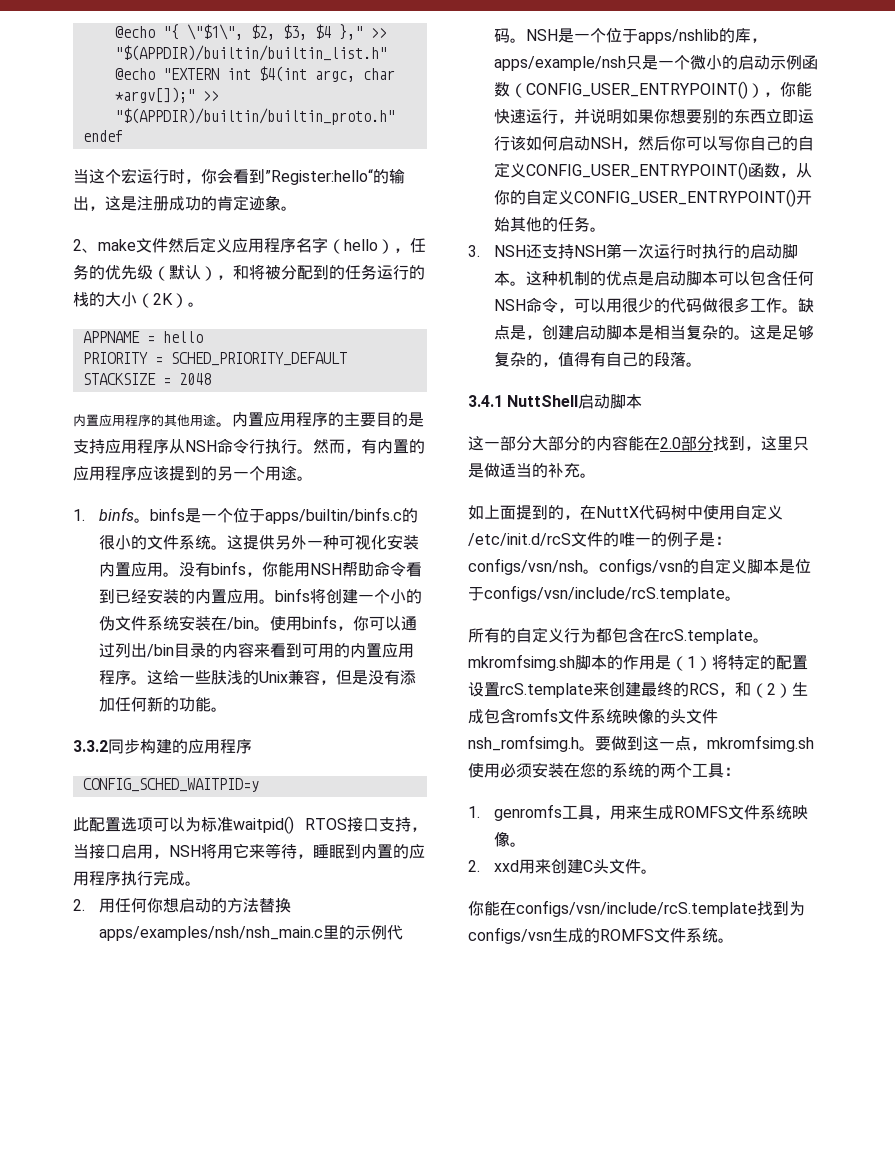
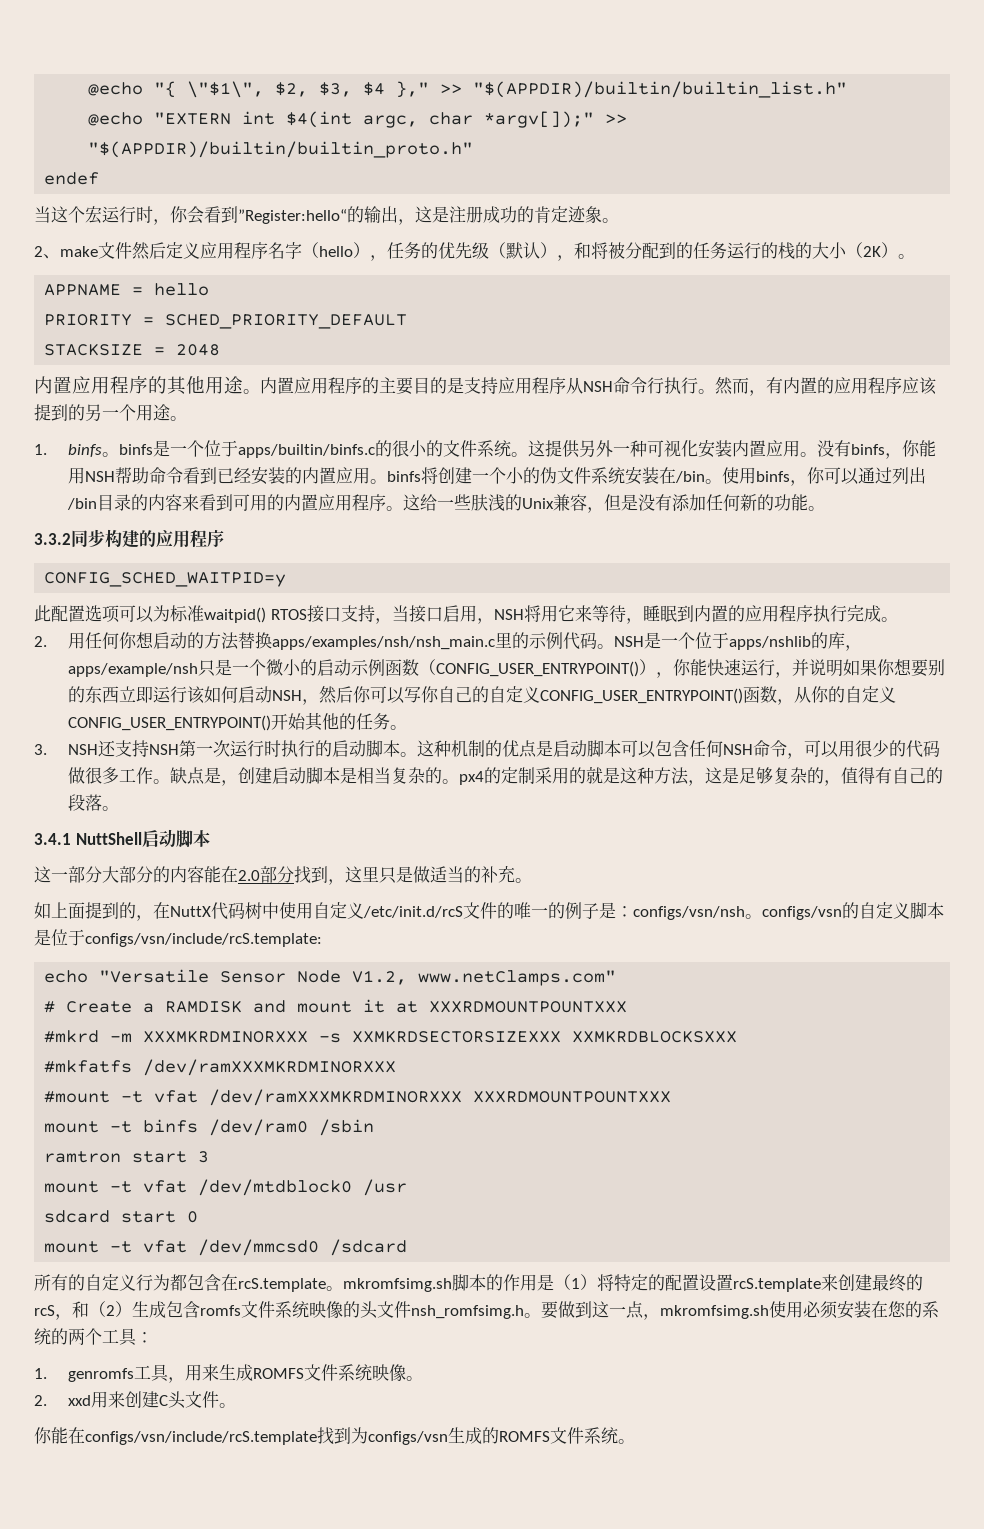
- 缺点是，创建启动脚本是相当复杂的。这是足够复杂的，值得有自己的段落。
+ 缺点是，创建启动脚本是相当复杂的。px4的定制采用的就是这种方法，这是足够复杂的，值得有自己的段落。
- 如上面提到的，在NuttX代码树中使用自定义/etc/init.d/rcS文件的唯一的例子是：configs/vsn/nsh。configs/vsn的自定义脚本是位于configs/vsn/include/rcS.template。
+ 如上面提到的，在NuttX代码树中使用自定义/etc/init.d/rcS文件的唯一的例子是：configs/vsn/nsh。configs/vsn的自定义脚本是位于configs/vsn/include/rcS.template:
+ echo "Versatile Sensor Node V1.2, www.netClamps.com"
+ # Create a RAMDISK and mount it at XXXRDMOUNTPOUNTXXX
+ #mkrd -m XXXMKRDMINORXXX -s XXMKRDSECTORSIZEXXX XXMKRDBLOCKSXXX
+ #mkfatfs /dev/ramXXXMKRDMINORXXX
+ #mount -t vfat /dev/ramXXXMKRDMINORXXX XXXRDMOUNTPOUNTXXX
+ mount -t binfs /dev/ram0 /sbin
+ ramtron start 3
+ mount -t vfat /dev/mtdblock0 /usr
+ sdcard start 0
+ mount -t vfat /dev/mmcsd0 /sdcard
- 所有的自定义行为都包含在rcS.template。mkromfsimg.sh脚本的作用是（1）将特定的配置设置rcS.template来创建最终的RCS，和（2）生成包含romfs文件系统映像的头文件nsh_romfsimg.h。
+ 所有的自定义行为都包含在rcS.template。mkromfsimg.sh脚本的作用是（1）将特定的配置设置rcS.template来创建最终的rcS，和（2）生成包含romfs文件系统映像的头文件nsh_romfsimg.h。

